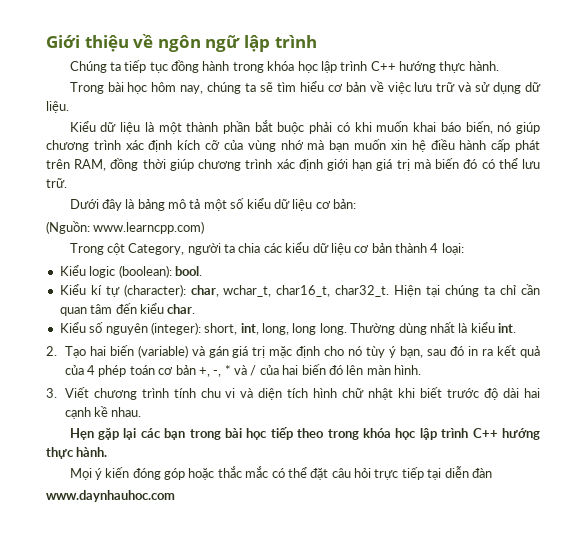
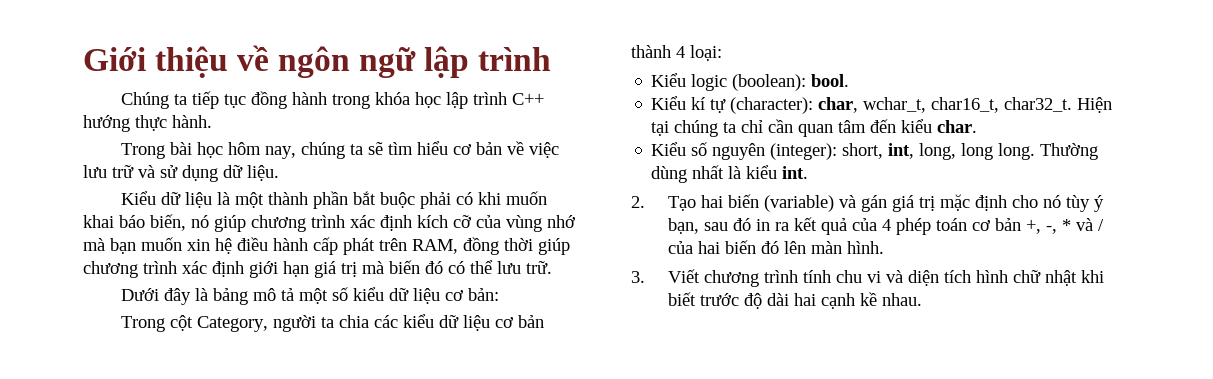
- (Nguồn: www.learncpp.com)
- Hẹn gặp lại các bạn trong bài học tiếp theo trong khóa học lập trình C++ hướng thực hành.
- Mọi ý kiến đóng góp hoặc thắc mắc có thể đặt câu hỏi trực tiếp tại diễn đàn
- www.daynhauhoc.com

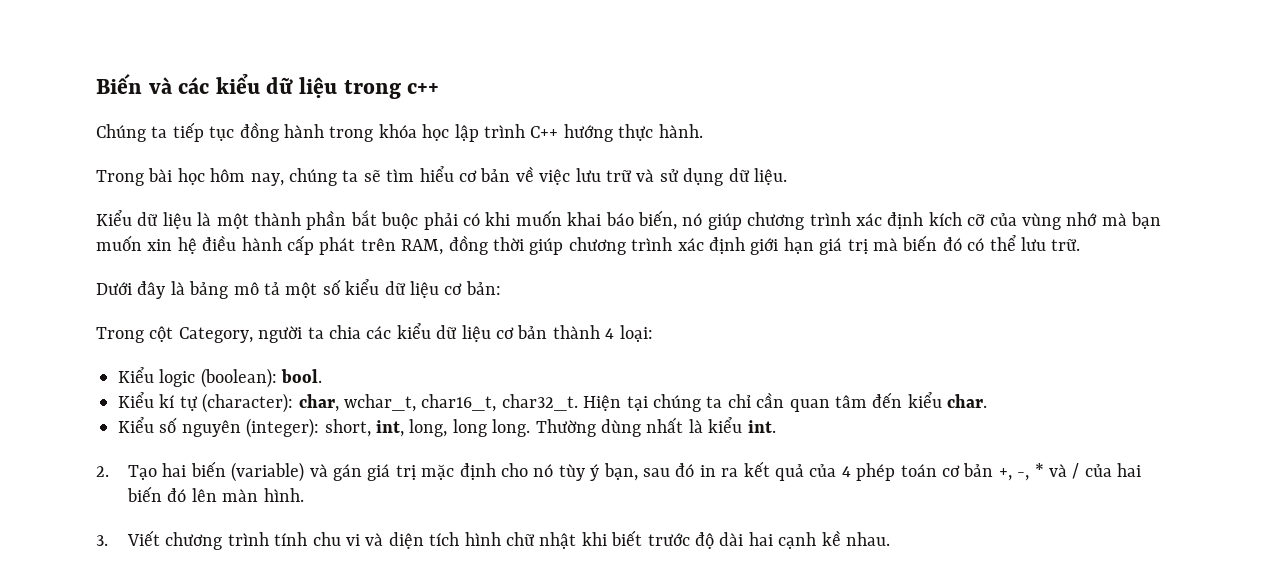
- Giới thiệu về ngôn ngữ lập trình
+ Biến và các kiểu dữ liệu trong c++

